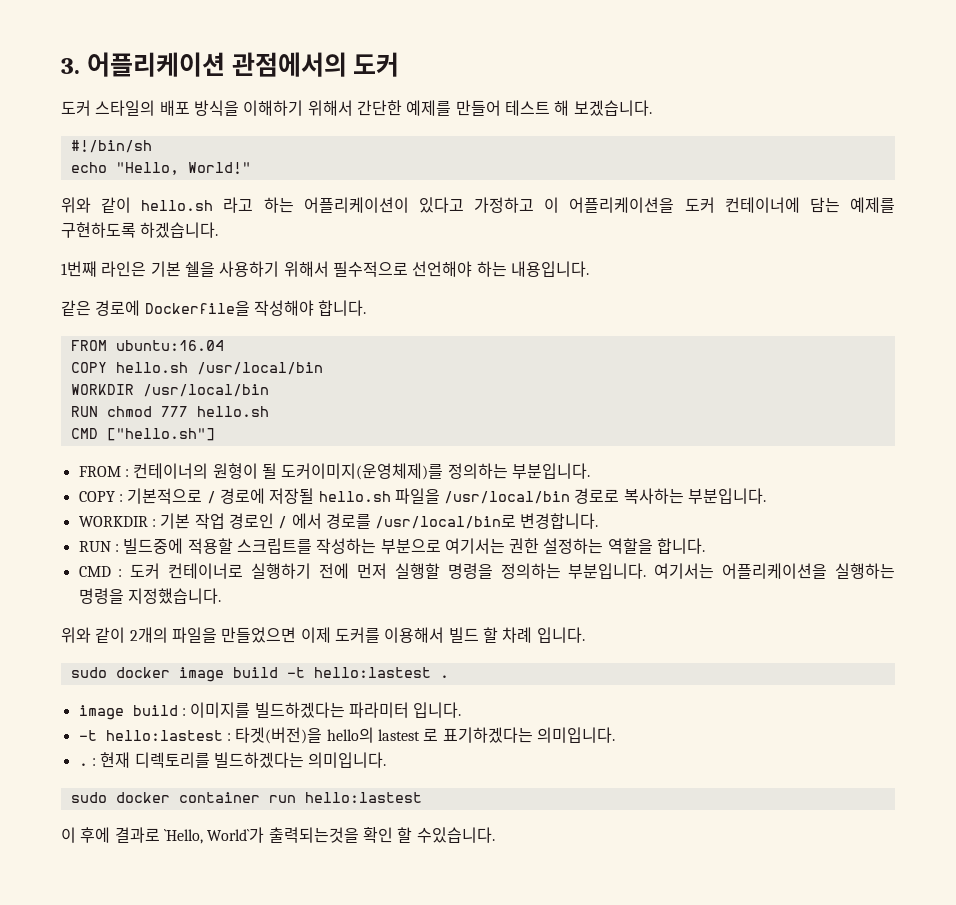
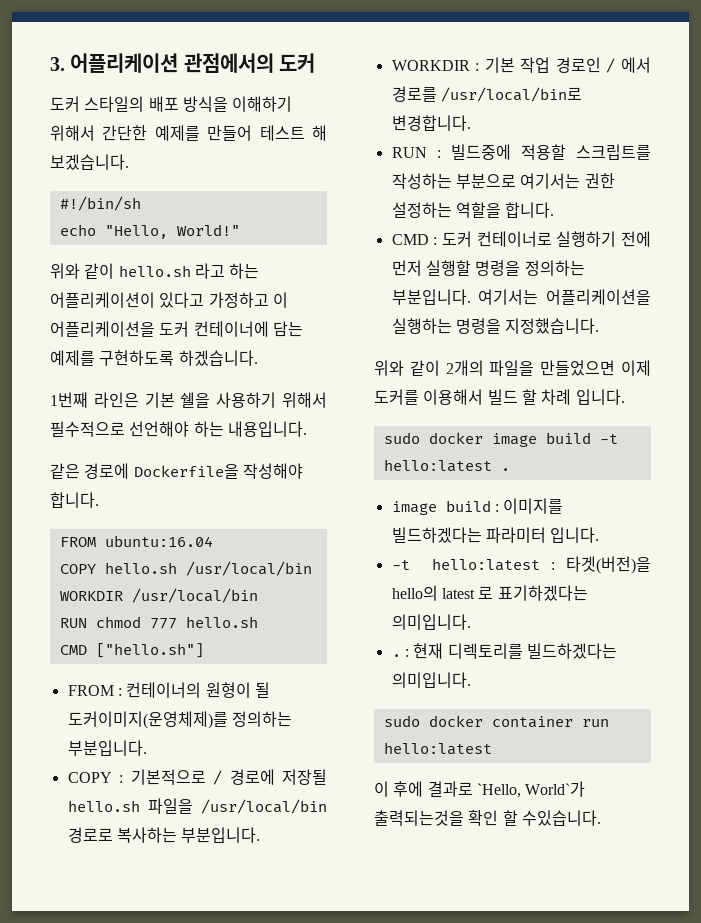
- sudo docker image build -t hello:lastest .
+ sudo docker image build -t hello:latest .
- -t hello:lastest : 타겟(버전)을 hello의 lastest 로 표기하겠다는 의미입니다.
+ -t hello:latest : 타겟(버전)을 hello의 latest 로 표기하겠다는 의미입니다.
- sudo docker container run hello:lastest
+ sudo docker container run hello:latest

